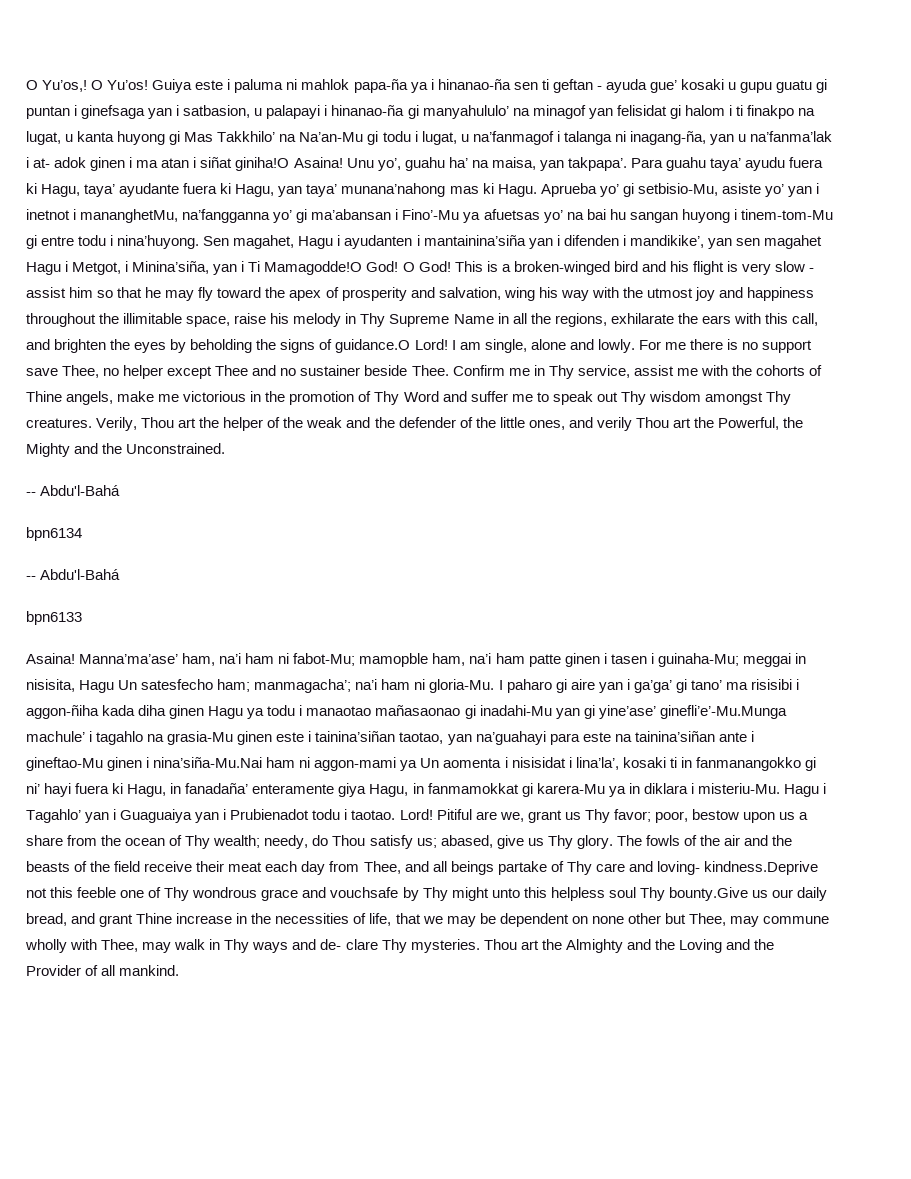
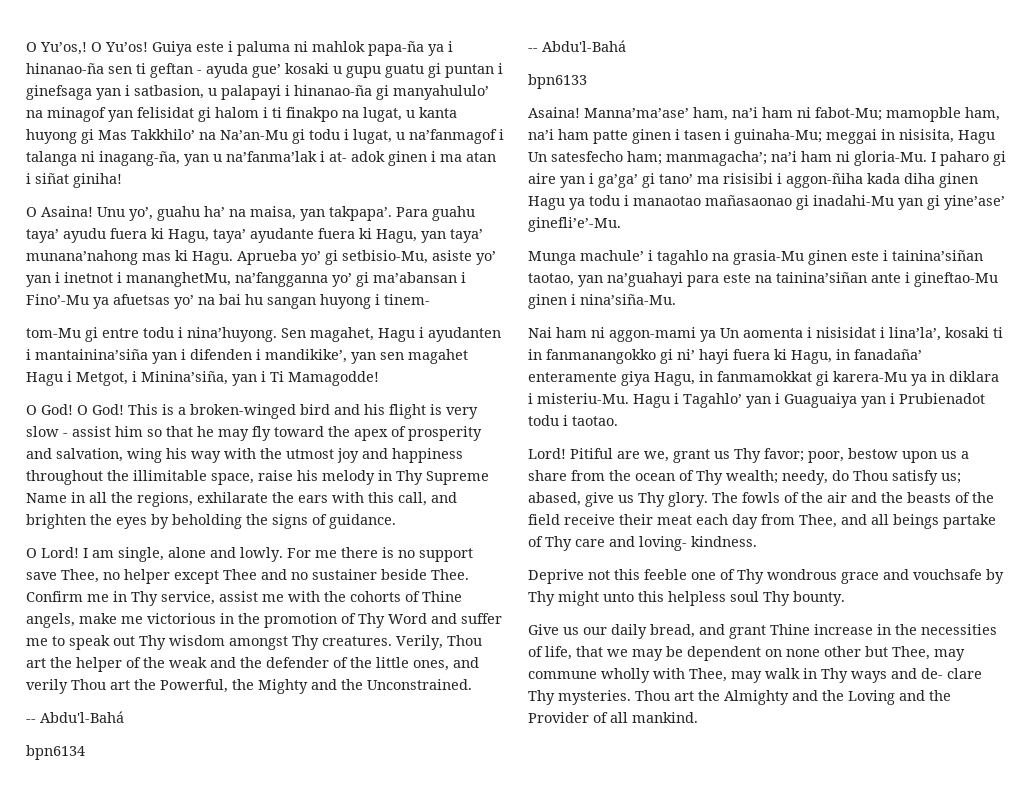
- Guiya este i paluma ni mahlok papa-ña ya i hinanao-ña sen ti geftan - ayuda gue’ kosaki u gupu guatu gi puntan i ginefsaga yan i satbasion, u palapayi i hinanao-ña gi manyahululo’ na minagof yan felisidat gi halom i ti finakpo na lugat, u kanta huyong gi Mas Takkhilo’ na Na’an-Mu gi todu i lugat, u na’fanmagof i talanga ni inagang-ña, yan u na’fanma’lak i at- adok ginen i ma atan i siñat giniha!O Asaina!
+ Guiya este i paluma ni mahlok papa-ña ya i hinanao-ña sen ti geftan - ayuda gue’ kosaki u gupu guatu gi puntan i ginefsaga yan i satbasion, u palapayi i hinanao-ña gi manyahululo’ na minagof yan felisidat gi halom i ti finakpo na lugat, u kanta huyong gi Mas Takkhilo’ na Na’an-Mu gi todu i lugat, u na’fanmagof i talanga ni inagang-ña, yan u na’fanma’lak i at- adok ginen i ma atan i siñat giniha!
+ O Asaina!
- Aprueba yo’ gi setbisio-Mu, asiste yo’ yan i inetnot i mananghetMu, na’fangganna yo’ gi ma’abansan i Fino’-Mu ya afuetsas yo’ na bai hu sangan huyong i tinem-tom-Mu gi entre todu i nina’huyong.
+ Aprueba yo’ gi setbisio-Mu, asiste yo’ yan i inetnot i mananghetMu, na’fangganna yo’ gi ma’abansan i Fino’-Mu ya afuetsas yo’ na bai hu sangan huyong i tinem-
+ tom-Mu gi entre todu i nina’huyong.
- Sen magahet, Hagu i ayudanten i mantainina’siña yan i difenden i mandikike’, yan sen magahet Hagu i Metgot, i Minina’siña, yan i Ti Mamagodde!O God!
+ Sen magahet, Hagu i ayudanten i mantainina’siña yan i difenden i mandikike’, yan sen magahet Hagu i Metgot, i Minina’siña, yan i Ti Mamagodde!
+ O God!
- This is a broken-winged bird and his flight is very slow - assist him so that he may fly toward the apex of prosperity and salvation, wing his way with the utmost joy and happiness throughout the illimitable space, raise his melody in Thy Supreme Name in all the regions, exhilarate the ears with this call, and brighten the eyes by beholding the signs of guidance.O Lord!
+ This is a broken-winged bird and his flight is very slow - assist him so that he may fly toward the apex of prosperity and salvation, wing his way with the utmost joy and happiness throughout the illimitable space, raise his melody in Thy Supreme Name in all the regions, exhilarate the ears with this call, and brighten the eyes by beholding the signs of guidance.
+ O Lord!
- I paharo gi aire yan i ga’ga’ gi tano’ ma risisibi i aggon-ñiha kada diha ginen Hagu ya todu i manaotao mañasaonao gi inadahi-Mu yan gi yine’ase’ ginefli’e’-Mu.Munga machule’ i tagahlo na grasia-Mu ginen este i tainina’siñan taotao, yan na’guahayi para este na tainina’siñan ante i gineftao-Mu ginen i nina’siña-Mu.Nai ham ni aggon-mami ya Un aomenta i nisisidat i lina’la’, kosaki ti in fanmanangokko gi ni’ hayi fuera ki Hagu, in fanadaña’ enteramente giya Hagu, in fanmamokkat gi karera-Mu ya in diklara i misteriu-Mu.
+ I paharo gi aire yan i ga’ga’ gi tano’ ma risisibi i aggon-ñiha kada diha ginen Hagu ya todu i manaotao mañasaonao gi inadahi-Mu yan gi yine’ase’ ginefli’e’-Mu.
+ Munga machule’ i tagahlo na grasia-Mu ginen este i tainina’siñan taotao, yan na’guahayi para este na tainina’siñan ante i gineftao-Mu ginen i nina’siña-Mu.
+ Nai ham ni aggon-mami ya Un aomenta i nisisidat i lina’la’, kosaki ti in fanmanangokko gi ni’ hayi fuera ki Hagu, in fanadaña’ enteramente giya Hagu, in fanmamokkat gi karera-Mu ya in diklara i misteriu-Mu.
- Hagu i Tagahlo’ yan i Guaguaiya yan i Prubienadot todu i taotao. Lord!
+ Hagu i Tagahlo’ yan i Guaguaiya yan i Prubienadot todu i taotao.
+ Lord!
- The fowls of the air and the beasts of the field receive their meat each day from Thee, and all beings partake of Thy care and loving- kindness.Deprive not this feeble one of Thy wondrous grace and vouchsafe by Thy might unto this helpless soul Thy bounty.Give us our daily bread, and grant Thine increase in the necessities of life, that we may be dependent on none other but Thee, may commune wholly with Thee, may walk in Thy ways and de- clare Thy mysteries.
+ The fowls of the air and the beasts of the field receive their meat each day from Thee, and all beings partake of Thy care and loving- kindness.
+ Deprive not this feeble one of Thy wondrous grace and vouchsafe by Thy might unto this helpless soul Thy bounty.
+ Give us our daily bread, and grant Thine increase in the necessities of life, that we may be dependent on none other but Thee, may commune wholly with Thee, may walk in Thy ways and de- clare Thy mysteries.

